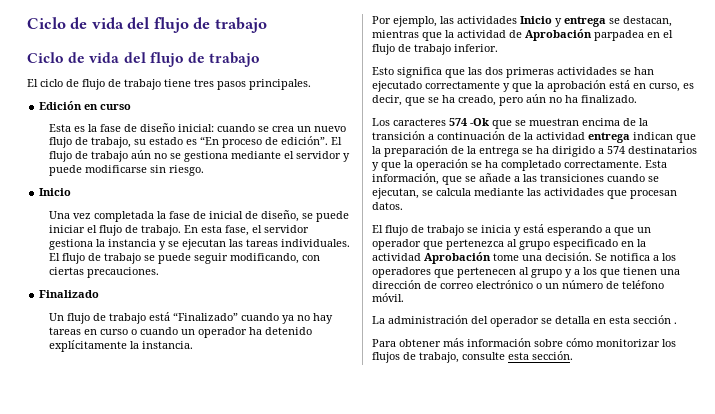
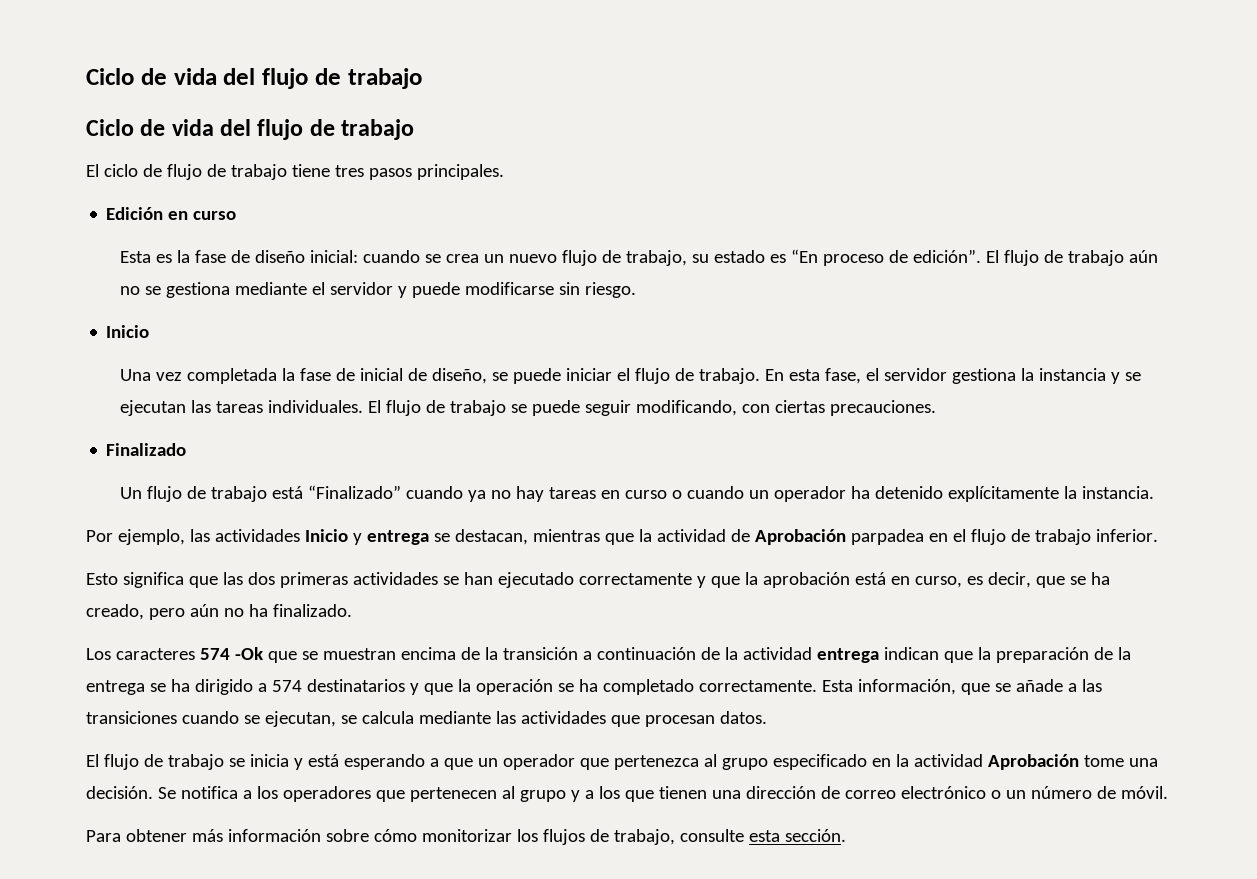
- Se notifica a los operadores que pertenecen al grupo y a los que tienen una dirección de correo electrónico o un número de teléfono móvil.
+ Se notifica a los operadores que pertenecen al grupo y a los que tienen una dirección de correo electrónico o un número de móvil.
- La administración del operador se detalla en esta sección .

